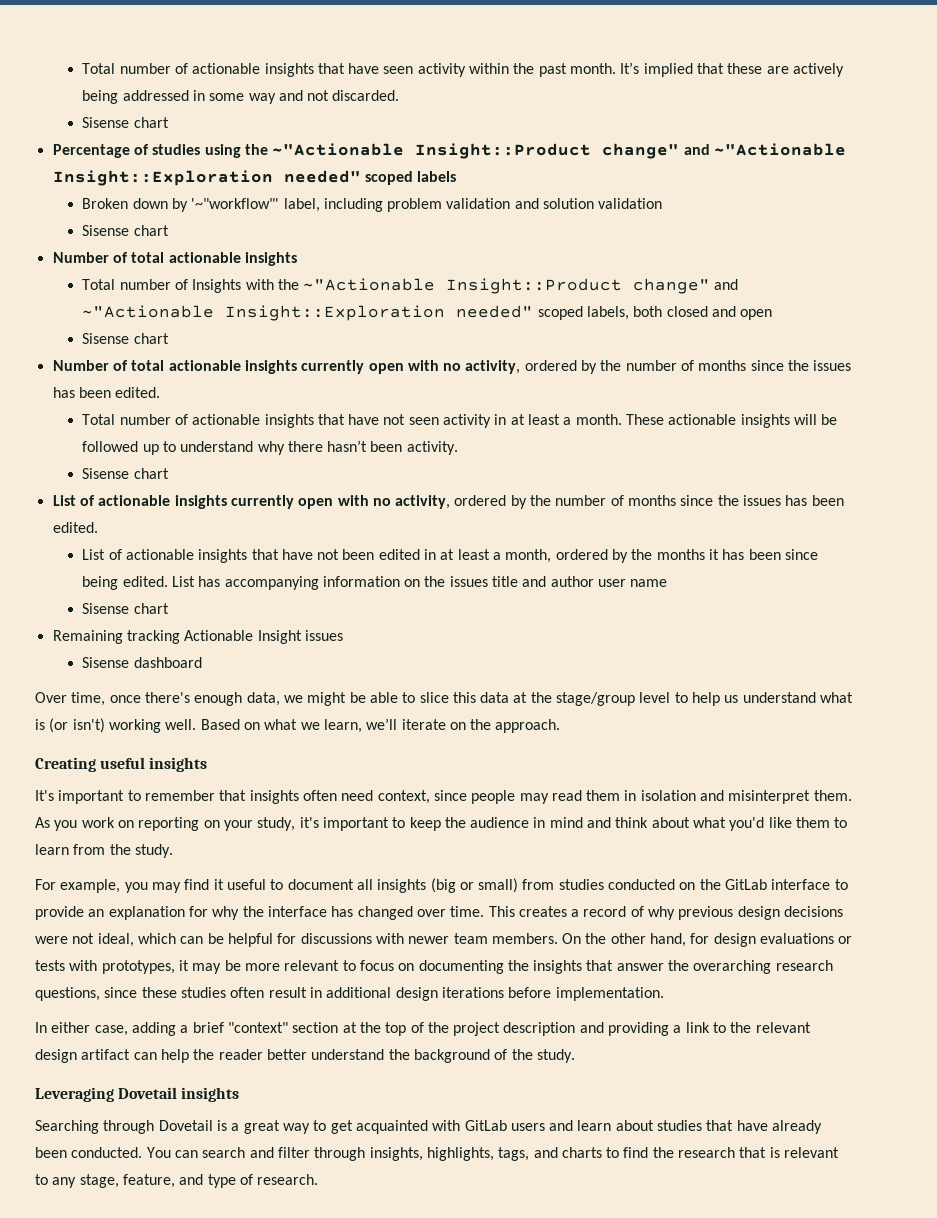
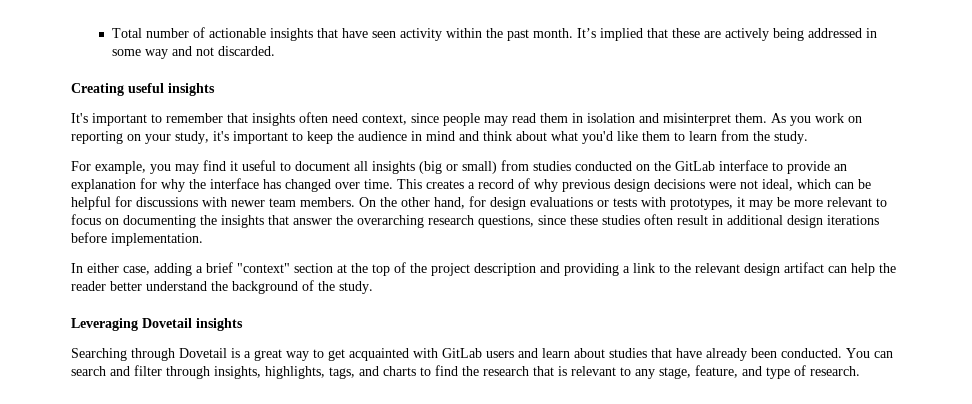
  It’s implied that these are actively being addressed in some way and not discarded.
- Sisense chart
- Percentage of studies using the ~"Actionable Insight::Product change" and ~"Actionable Insight::Exploration needed" scoped labels
- Broken down by '~"workflow"' label, including problem validation and solution validation
- Sisense chart
- Number of total actionable insights
- Total number of Insights with the ~"Actionable Insight::Product change" and ~"Actionable Insight::Exploration needed" scoped labels, both closed and open
- Sisense chart
- Number of total actionable insights currently open with no activity, ordered by the number of months since the issues has been edited.
- Total number of actionable insights that have not seen activity in at least a month. These actionable insights will be followed up to understand why there hasn’t been activity.
- Sisense chart
- List of actionable insights currently open with no activity, ordered by the number of months since the issues has been edited.
- List of actionable insights that have not been edited in at least a month, ordered by the months it has been since being edited. List has accompanying information on the issues title and author user name
- Sisense chart
- Remaining tracking Actionable Insight issues
- Sisense dashboard
- Over time, once there's enough data, we might be able to slice this data at the stage/group level to help us understand what is (or isn't) working well. Based on what we learn, we’ll iterate on the approach.

